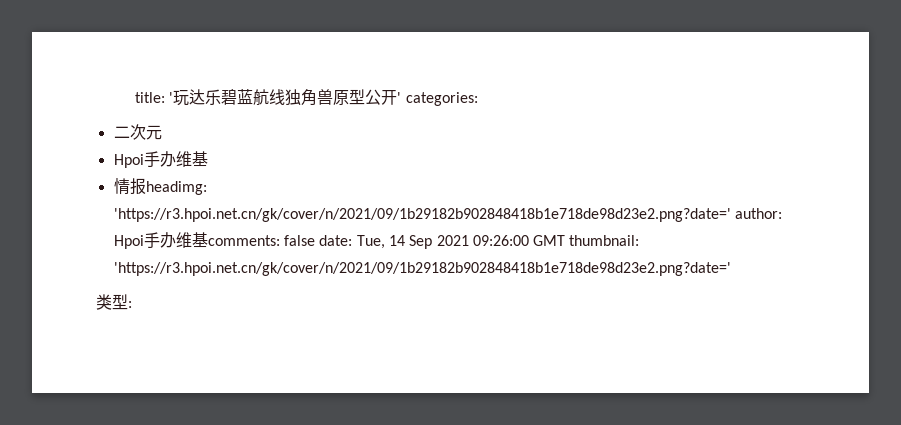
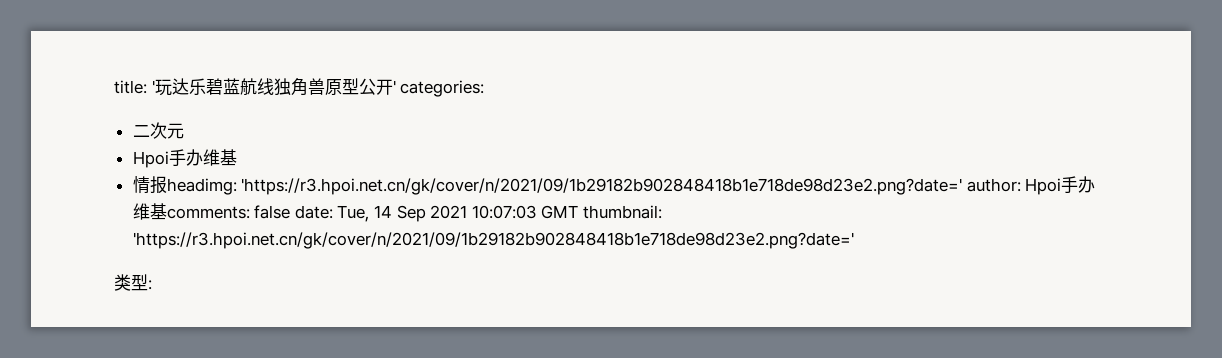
- 情报headimg: 'https://r3.hpoi.net.cn/gk/cover/n/2021/09/1b29182b902848418b1e718de98d23e2.png?date=' author: Hpoi手办维基comments: false date: Tue, 14 Sep 2021 09:26:00 GMT thumbnail: 'https://r3.hpoi.net.cn/gk/cover/n/2021/09/1b29182b902848418b1e718de98d23e2.png?date='
+ 情报headimg: 'https://r3.hpoi.net.cn/gk/cover/n/2021/09/1b29182b902848418b1e718de98d23e2.png?date=' author: Hpoi手办维基comments: false date: Tue, 14 Sep 2021 10:07:03 GMT thumbnail: 'https://r3.hpoi.net.cn/gk/cover/n/2021/09/1b29182b902848418b1e718de98d23e2.png?date='

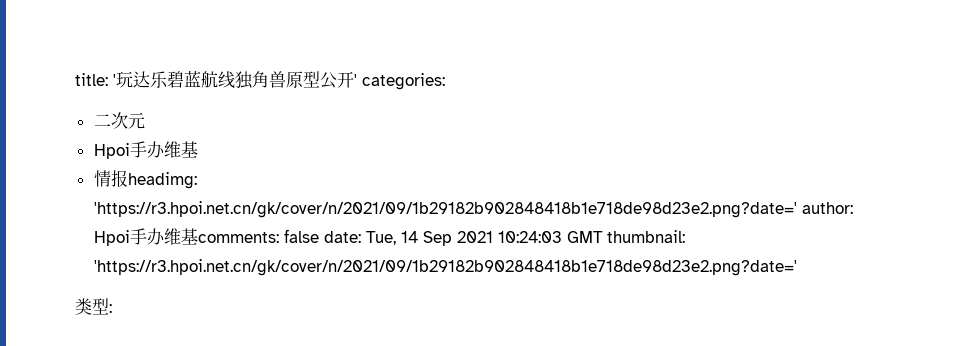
- 情报headimg: 'https://r3.hpoi.net.cn/gk/cover/n/2021/09/1b29182b902848418b1e718de98d23e2.png?date=' author: Hpoi手办维基comments: false date: Tue, 14 Sep 2021 10:07:03 GMT thumbnail: 'https://r3.hpoi.net.cn/gk/cover/n/2021/09/1b29182b902848418b1e718de98d23e2.png?date='
+ 情报headimg: 'https://r3.hpoi.net.cn/gk/cover/n/2021/09/1b29182b902848418b1e718de98d23e2.png?date=' author: Hpoi手办维基comments: false date: Tue, 14 Sep 2021 10:24:03 GMT thumbnail: 'https://r3.hpoi.net.cn/gk/cover/n/2021/09/1b29182b902848418b1e718de98d23e2.png?date='

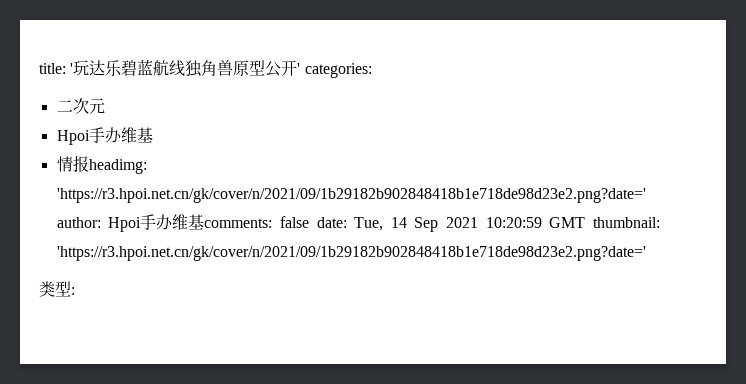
- 情报headimg: 'https://r3.hpoi.net.cn/gk/cover/n/2021/09/1b29182b902848418b1e718de98d23e2.png?date=' author: Hpoi手办维基comments: false date: Tue, 14 Sep 2021 10:24:03 GMT thumbnail: 'https://r3.hpoi.net.cn/gk/cover/n/2021/09/1b29182b902848418b1e718de98d23e2.png?date='
+ 情报headimg: 'https://r3.hpoi.net.cn/gk/cover/n/2021/09/1b29182b902848418b1e718de98d23e2.png?date=' author: Hpoi手办维基comments: false date: Tue, 14 Sep 2021 10:20:59 GMT thumbnail: 'https://r3.hpoi.net.cn/gk/cover/n/2021/09/1b29182b902848418b1e718de98d23e2.png?date='

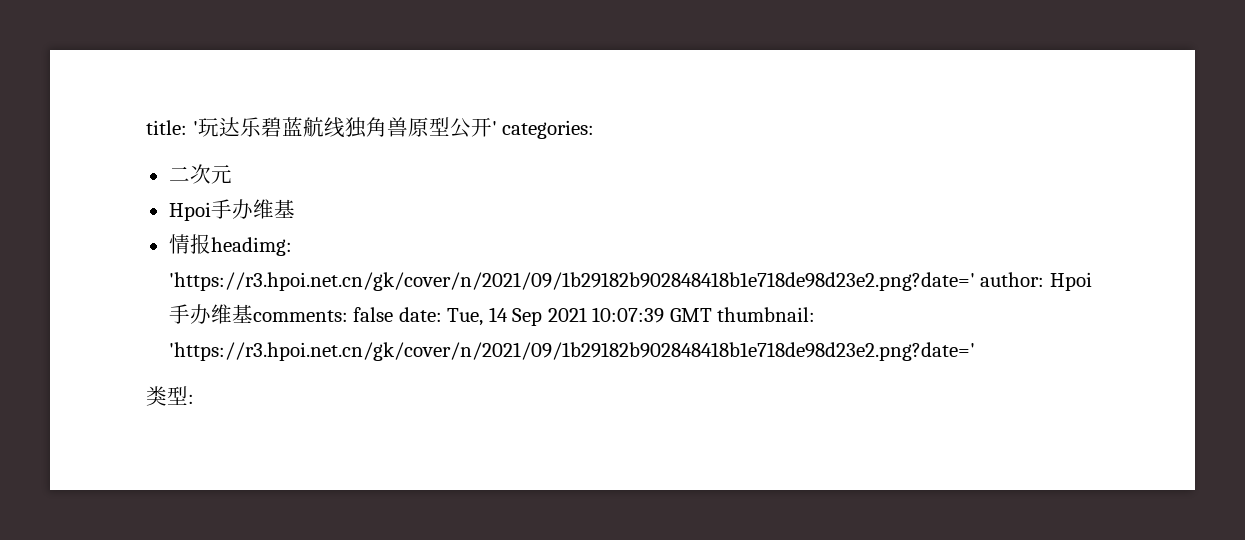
- 情报headimg: 'https://r3.hpoi.net.cn/gk/cover/n/2021/09/1b29182b902848418b1e718de98d23e2.png?date=' author: Hpoi手办维基comments: false date: Tue, 14 Sep 2021 10:20:59 GMT thumbnail: 'https://r3.hpoi.net.cn/gk/cover/n/2021/09/1b29182b902848418b1e718de98d23e2.png?date='
+ 情报headimg: 'https://r3.hpoi.net.cn/gk/cover/n/2021/09/1b29182b902848418b1e718de98d23e2.png?date=' author: Hpoi手办维基comments: false date: Tue, 14 Sep 2021 10:07:39 GMT thumbnail: 'https://r3.hpoi.net.cn/gk/cover/n/2021/09/1b29182b902848418b1e718de98d23e2.png?date='

